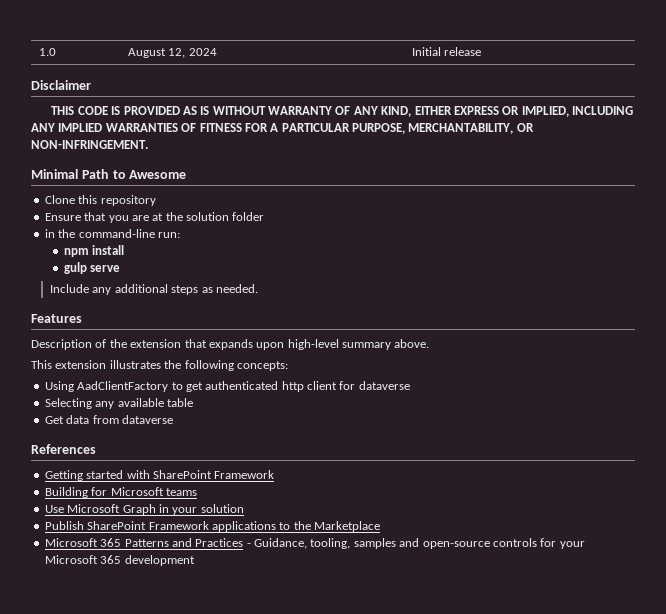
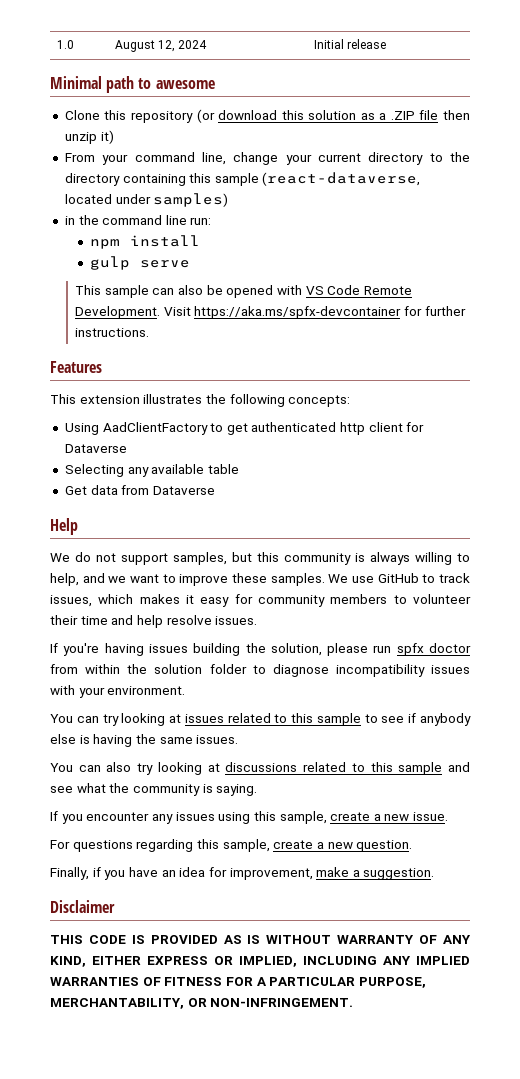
+ Minimal path to awesome
+ Clone this repository (or download this solution as a .ZIP file then unzip it)
+ From your command line, change your current directory to the directory containing this sample (react-dataverse, located under samples)
+ in the command line run:
+ npm install
+ gulp serve
+ This sample can also be opened with VS Code Remote Development. Visit https://aka.ms/spfx-devcontainer for further instructions.
+ Features
+ This extension illustrates the following concepts:
+ Using AadClientFactory to get authenticated http client for Dataverse
+ Selecting any available table
+ Get data from Dataverse
+ Help
+ We do not support samples, but this community is always willing to help, and we want to improve these samples. We use GitHub to track issues, which makes it easy for community members to volunteer their time and help resolve issues.
+ If you're having issues building the solution, please run spfx doctor from within the solution folder to diagnose incompatibility issues with your environment.
+ You can try looking at issues related to this sample to see if anybody else is having the same issues.
+ You can also try looking at discussions related to this sample and see what the community is saying.
+ If you encounter any issues using this sample, create a new issue.
+ For questions regarding this sample, create a new question.
+ Finally, if you have an idea for improvement, make a suggestion.
- Minimal Path to Awesome
- Clone this repository
- Ensure that you are at the solution folder
- in the command-line run:
- npm install
- gulp serve
- Include any additional steps as needed.
- Features
- Description of the extension that expands upon high-level summary above.
- This extension illustrates the following concepts:
- Using AadClientFactory to get authenticated http client for dataverse
- Selecting any available table
- Get data from dataverse
- References
- Getting started with SharePoint Framework
- Building for Microsoft teams
- Use Microsoft Graph in your solution
- Publish SharePoint Framework applications to the Marketplace
- Microsoft 365 Patterns and Practices - Guidance, tooling, samples and open-source controls for your Microsoft 365 development

